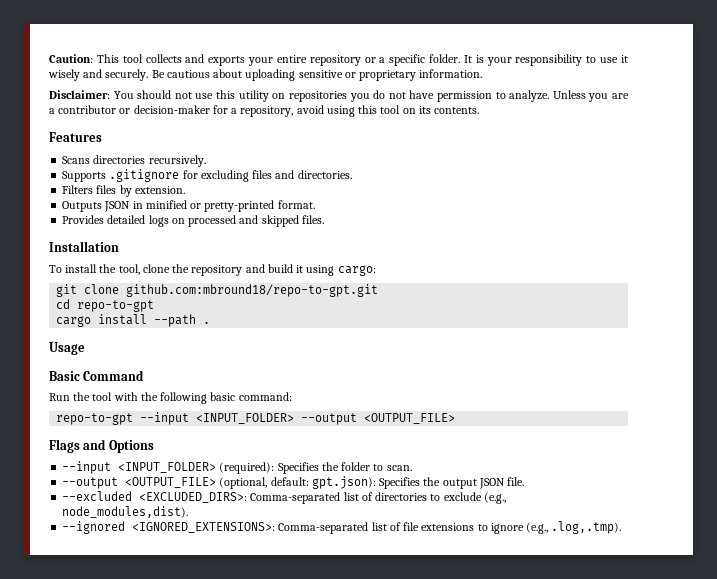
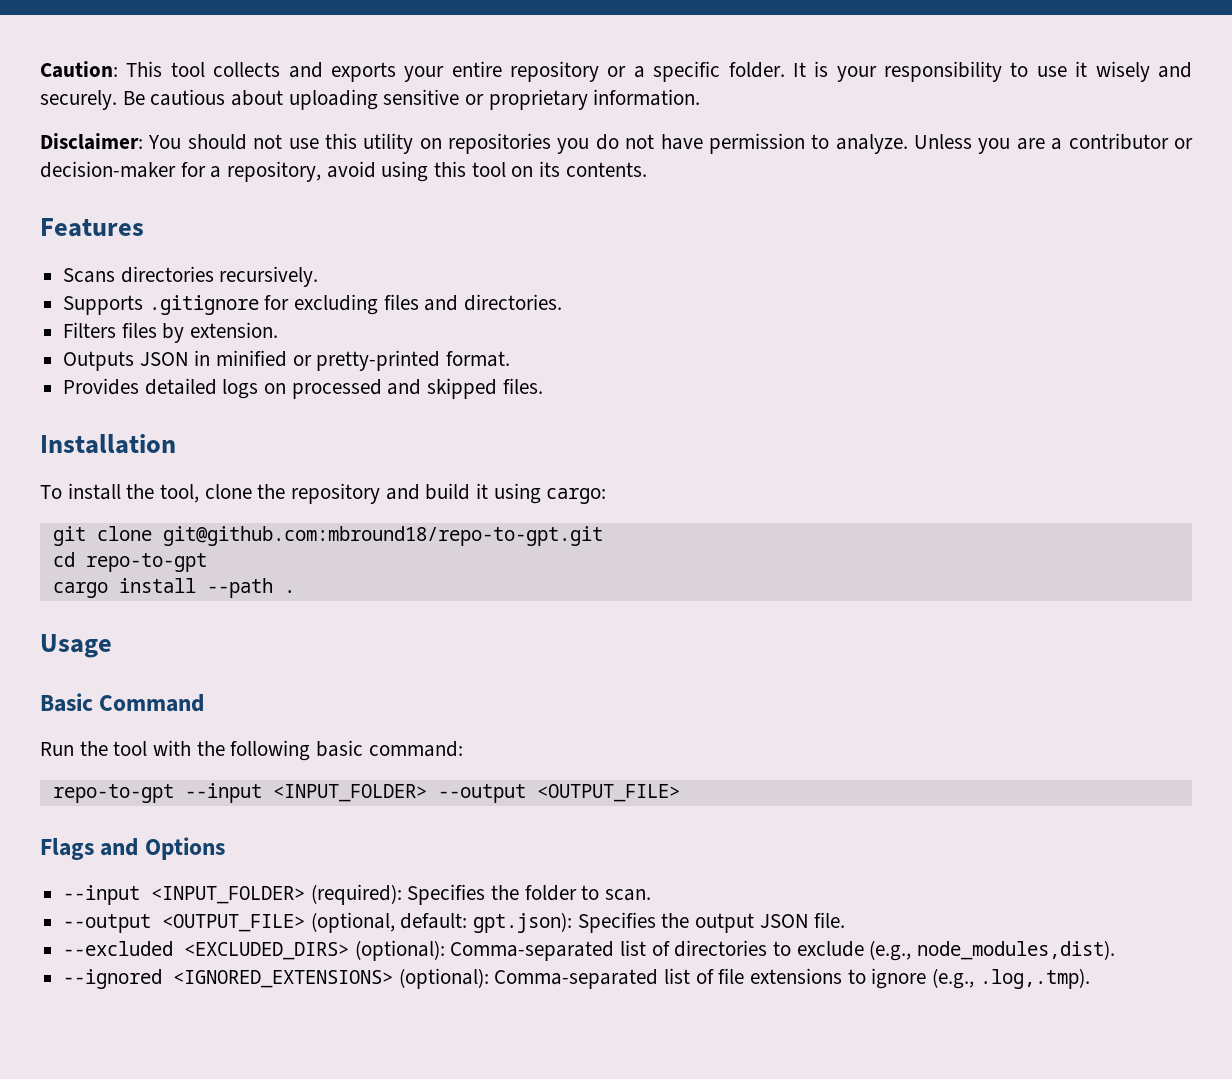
- git clone github.com:mbround18/repo-to-gpt.git
+ git clone git@github.com:mbround18/repo-to-gpt.git
- --excluded <EXCLUDED_DIRS>: Comma-separated list of directories to exclude (e.g., node_modules,dist).
+ --excluded <EXCLUDED_DIRS> (optional): Comma-separated list of directories to exclude (e.g., node_modules,dist).
- --ignored <IGNORED_EXTENSIONS>: Comma-separated list of file extensions to ignore (e.g., .log,.tmp).
+ --ignored <IGNORED_EXTENSIONS> (optional): Comma-separated list of file extensions to ignore (e.g., .log,.tmp).

